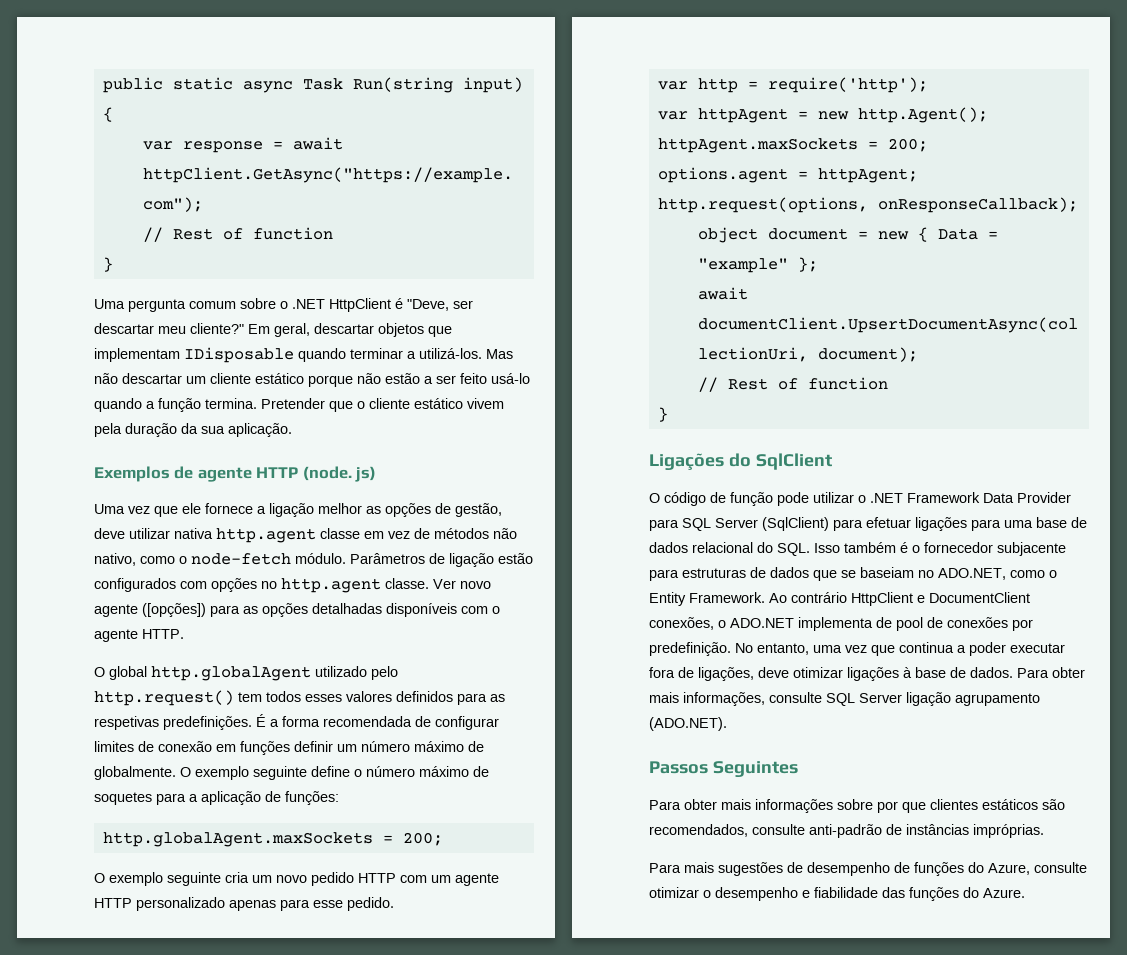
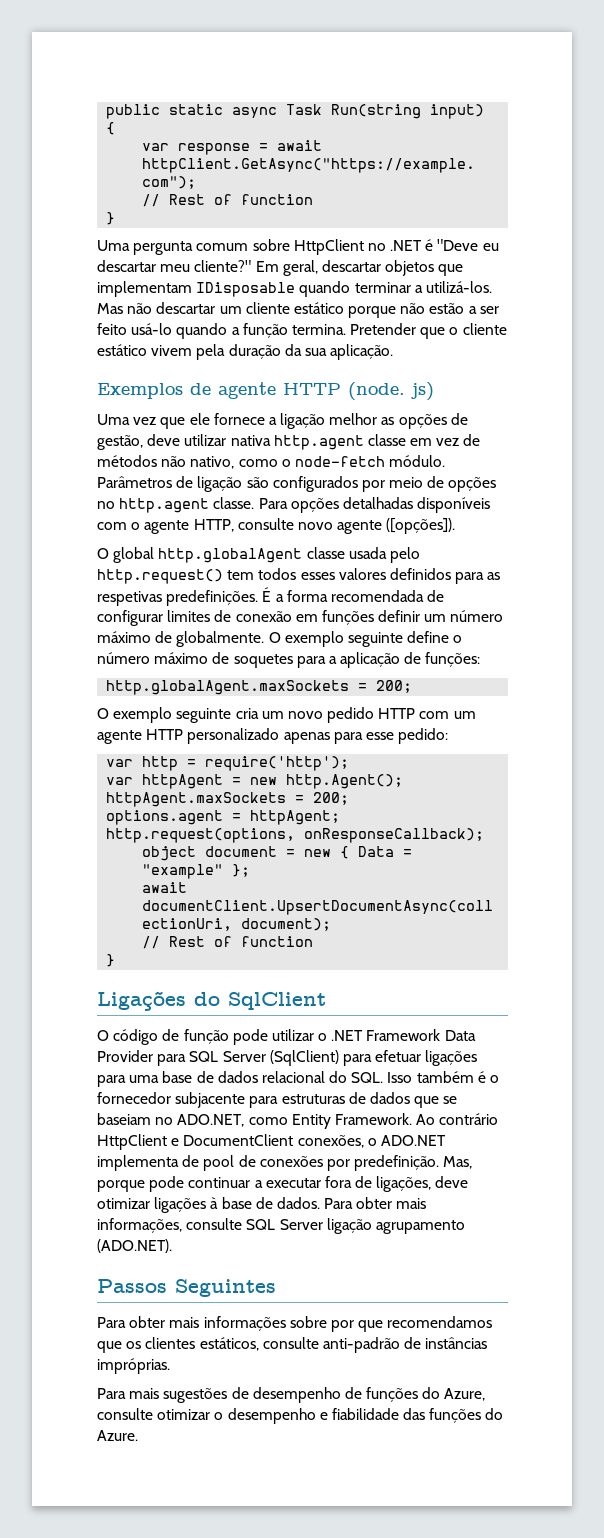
- Uma pergunta comum sobre o .NET HttpClient é "Deve, ser descartar meu cliente?"
+ Uma pergunta comum sobre HttpClient no .NET é "Deve eu descartar meu cliente?"
- Parâmetros de ligação estão configurados com opções no http.agent classe. Ver novo agente ([opções]) para as opções detalhadas disponíveis com o agente HTTP.
+ Parâmetros de ligação são configurados por meio de opções no http.agent classe. Para opções detalhadas disponíveis com o agente HTTP, consulte novo agente ([opções]).
- O global http.globalAgent utilizado pelo http.request() tem todos esses valores definidos para as respetivas predefinições.
+ O global http.globalAgent classe usada pelo http.request() tem todos esses valores definidos para as respetivas predefinições.
- O exemplo seguinte cria um novo pedido HTTP com um agente HTTP personalizado apenas para esse pedido.
+ O exemplo seguinte cria um novo pedido HTTP com um agente HTTP personalizado apenas para esse pedido:
- O código de função pode utilizar o .NET Framework Data Provider para SQL Server (SqlClient) para efetuar ligações para uma base de dados relacional do SQL. Isso também é o fornecedor subjacente para estruturas de dados que se baseiam no ADO.NET, como o Entity Framework.
+ O código de função pode utilizar o .NET Framework Data Provider para SQL Server (SqlClient) para efetuar ligações para uma base de dados relacional do SQL. Isso também é o fornecedor subjacente para estruturas de dados que se baseiam no ADO.NET, como Entity Framework.
- No entanto, uma vez que continua a poder executar fora de ligações, deve otimizar ligações à base de dados.
+ Mas, porque pode continuar a executar fora de ligações, deve otimizar ligações à base de dados.
- Para obter mais informações sobre por que clientes estáticos são recomendados, consulte anti-padrão de instâncias impróprias.
+ Para obter mais informações sobre por que recomendamos que os clientes estáticos, consulte anti-padrão de instâncias impróprias.

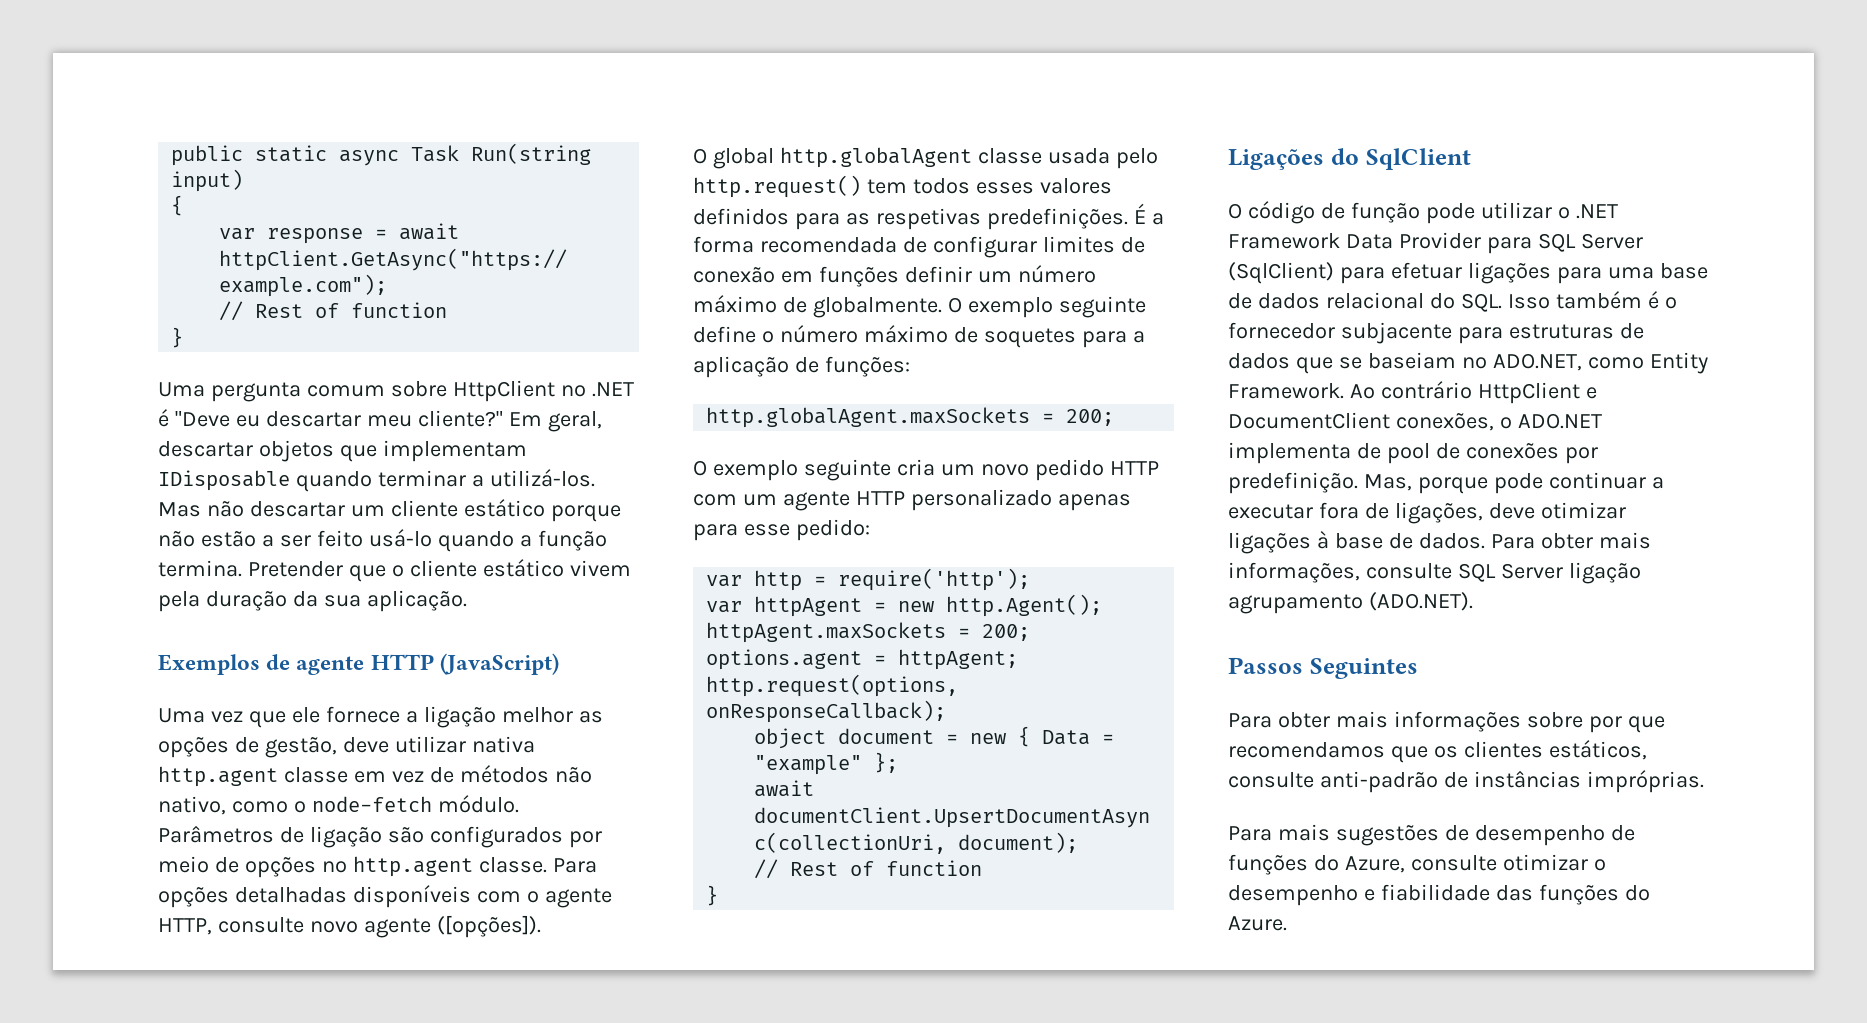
- Exemplos de agente HTTP (node. js)
+ Exemplos de agente HTTP (JavaScript)

